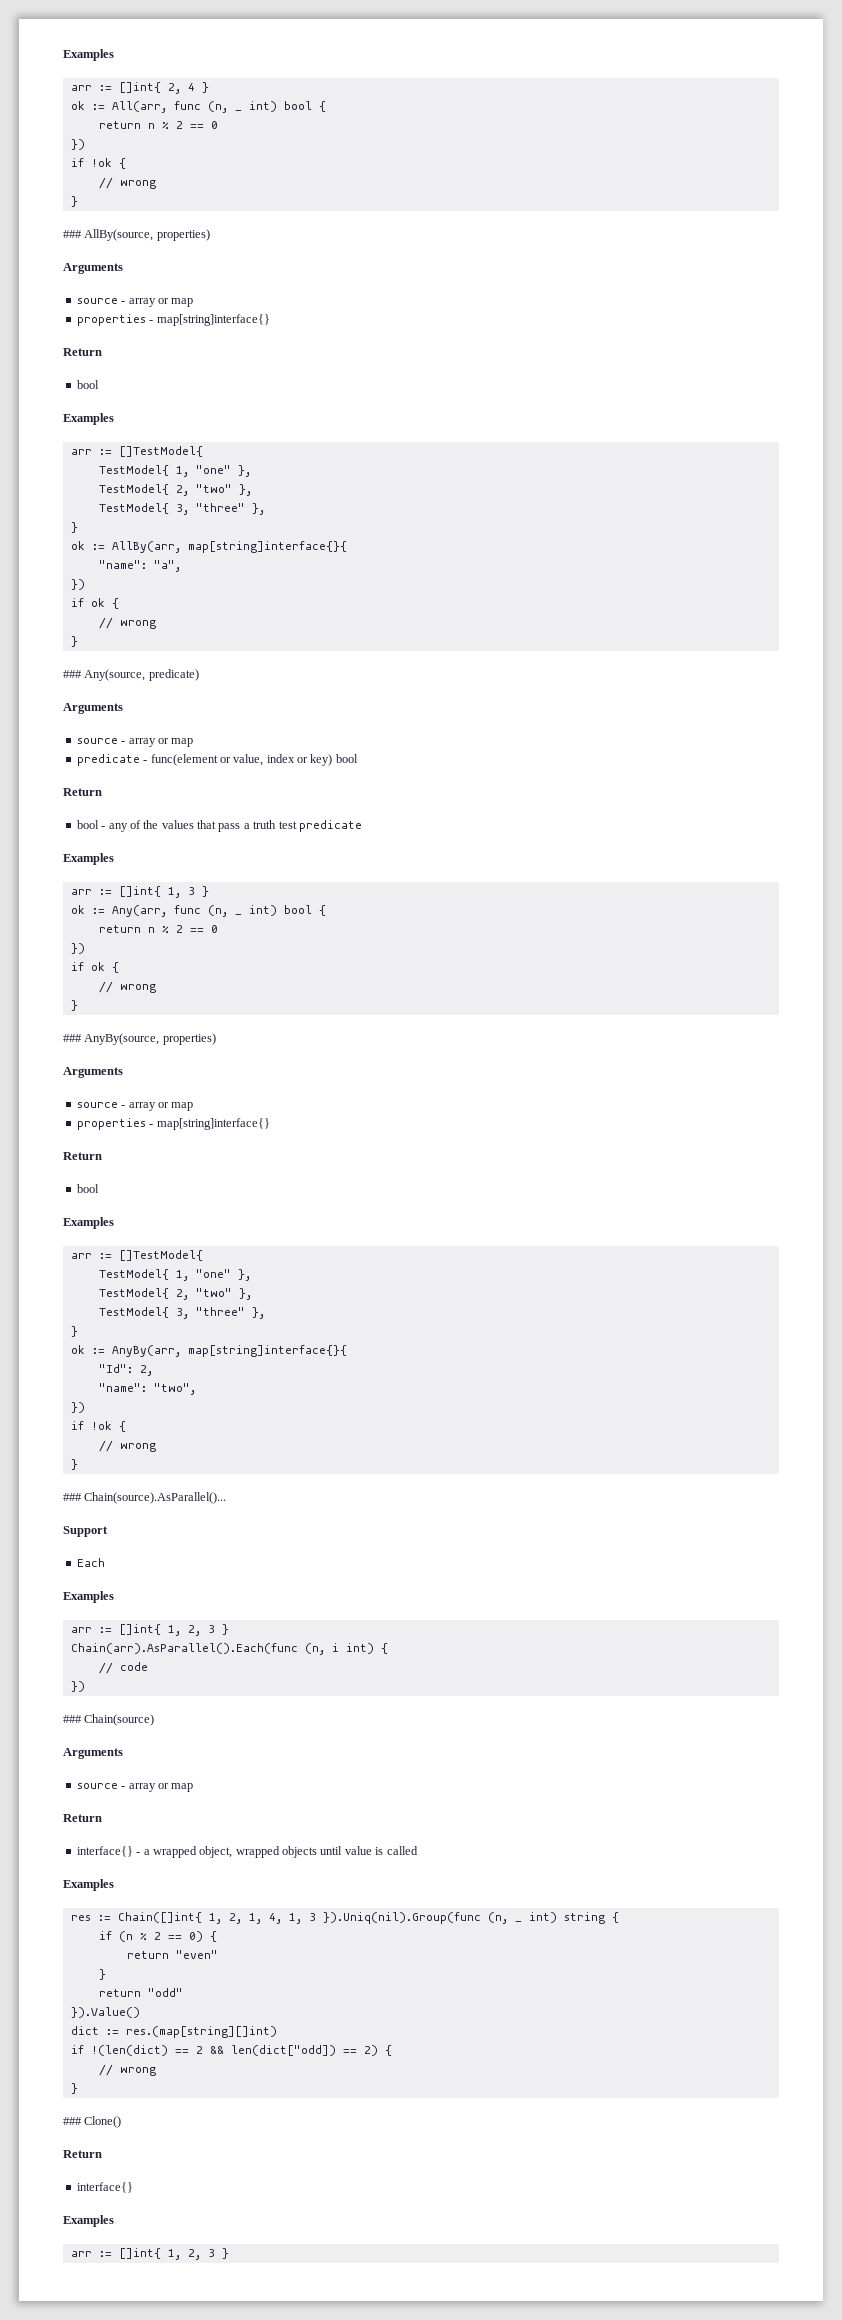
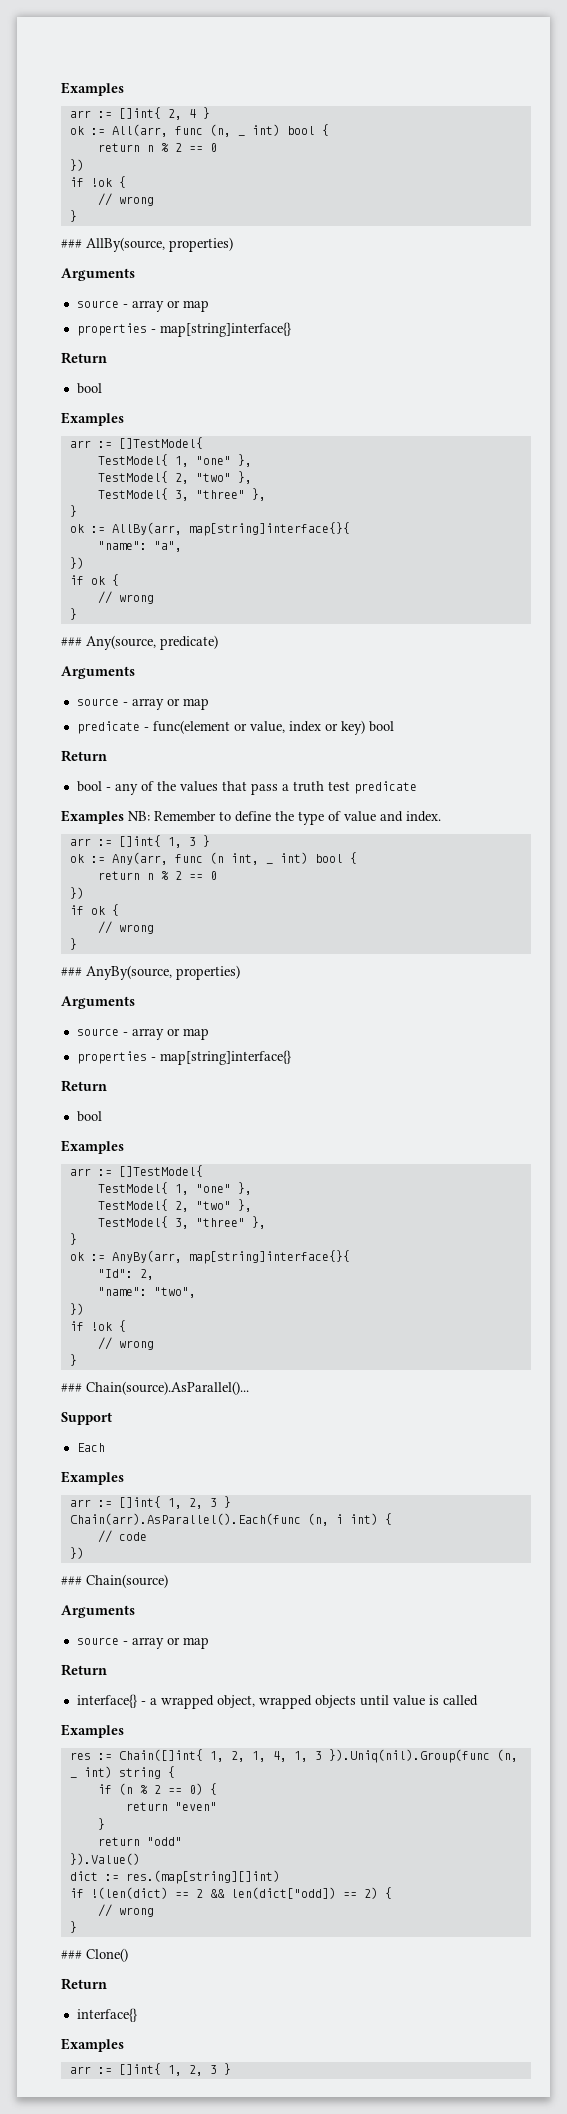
  bool - any of the values that pass a truth test predicate
- Examples
+ Examples NB: Remember to define the type of value and index.
- ok := Any(arr, func (n, _ int) bool {
+ ok := Any(arr, func (n int, _ int) bool {

